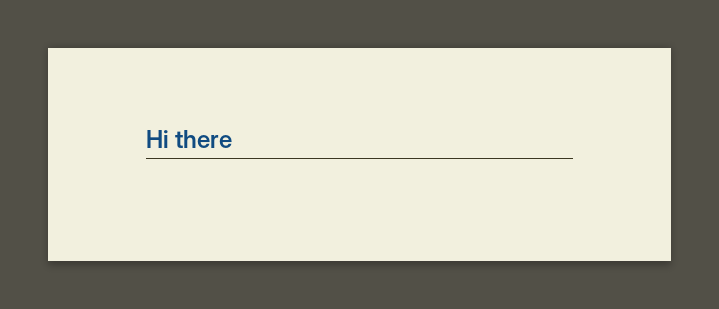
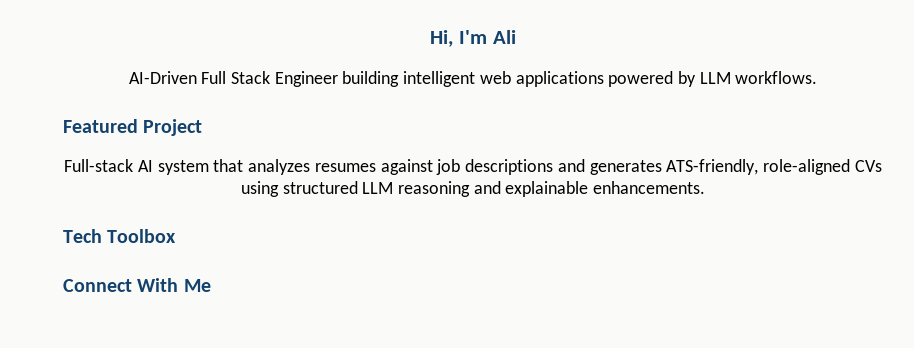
- Hi there
+ Hi, I'm Ali
+ AI-Driven Full Stack Engineer building intelligent web applications powered by LLM workflows.
+ Featured Project
+ Full-stack AI system that analyzes resumes against job descriptions and generates ATS-friendly, role-aligned CVs using structured LLM reasoning and explainable enhancements.
+ Tech Toolbox
+ Connect With Me

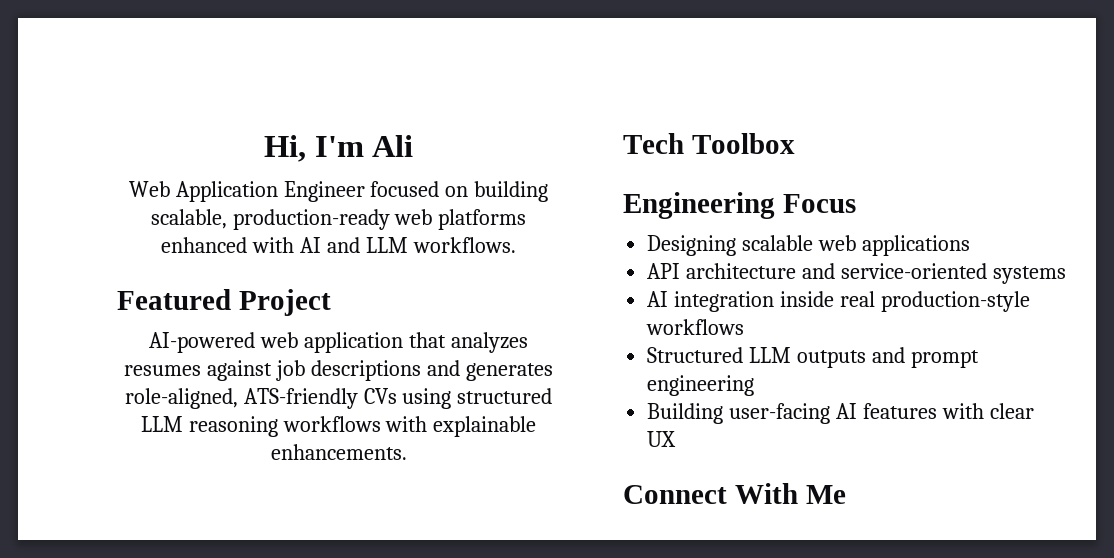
- AI-Driven Full Stack Engineer building intelligent web applications powered by LLM workflows.
+ Web Application Engineer focused on building scalable, production-ready web platforms enhanced with AI and LLM workflows.
- Full-stack AI system that analyzes resumes against job descriptions and generates ATS-friendly, role-aligned CVs using structured LLM reasoning and explainable enhancements.
+ AI-powered web application that analyzes resumes against job descriptions and generates role-aligned, ATS-friendly CVs using structured LLM reasoning workflows with explainable enhancements.
+ Engineering Focus
+ Designing scalable web applications
+ API architecture and service-oriented systems
+ AI integration inside real production-style workflows
+ Structured LLM outputs and prompt engineering
+ Building user-facing AI features with clear UX

